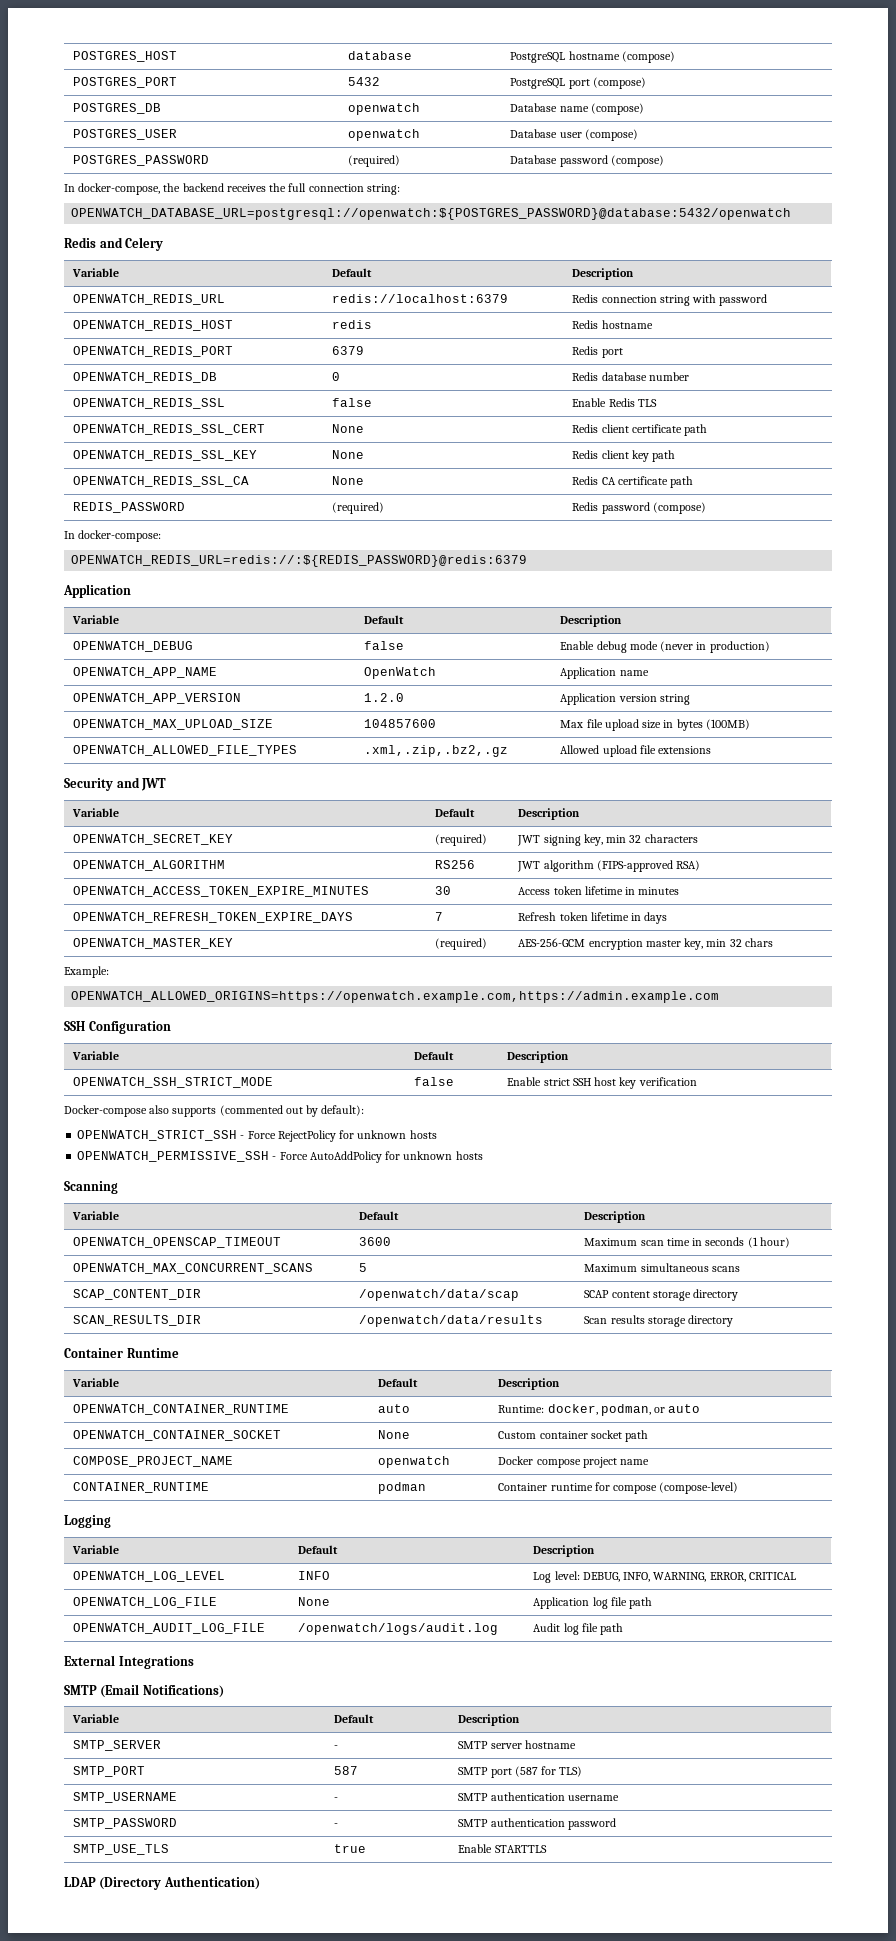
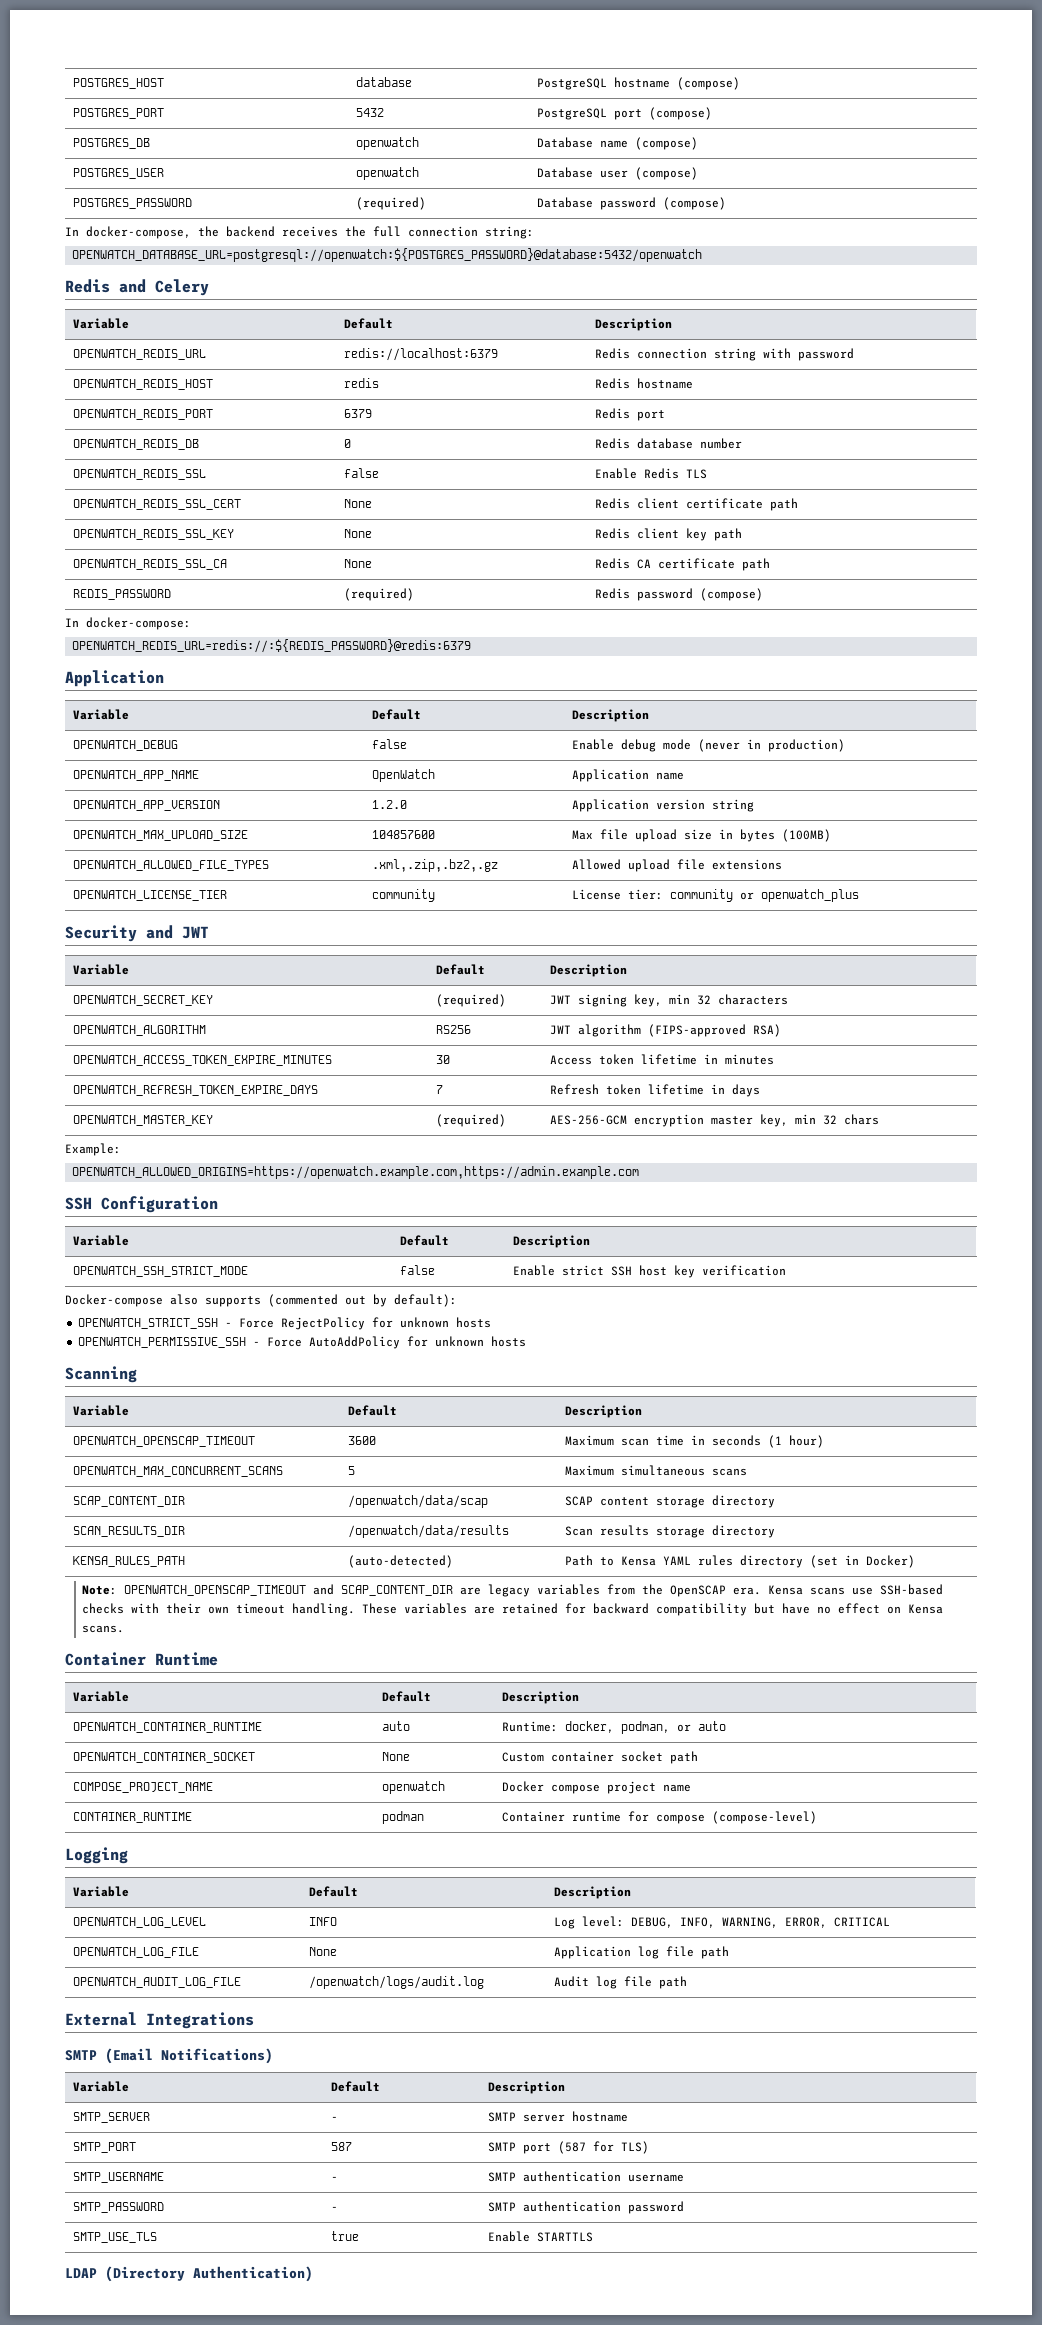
+ OPENWATCH_LICENSE_TIER | community | License tier: community or openwatch_plus
+ KENSA_RULES_PATH | (auto-detected) | Path to Kensa YAML rules directory (set in Docker)
+ Note: OPENWATCH_OPENSCAP_TIMEOUT and SCAP_CONTENT_DIR are legacy variables from the OpenSCAP era. Kensa scans use SSH-based checks with their own timeout handling. These variables are retained for backward compatibility but have no effect on Kensa scans.

